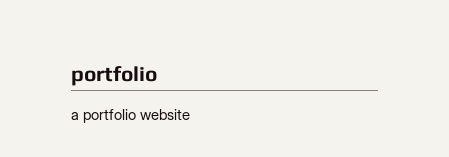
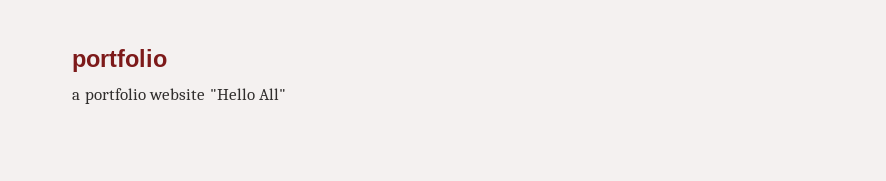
- a portfolio website
+ a portfolio website "Hello All"

